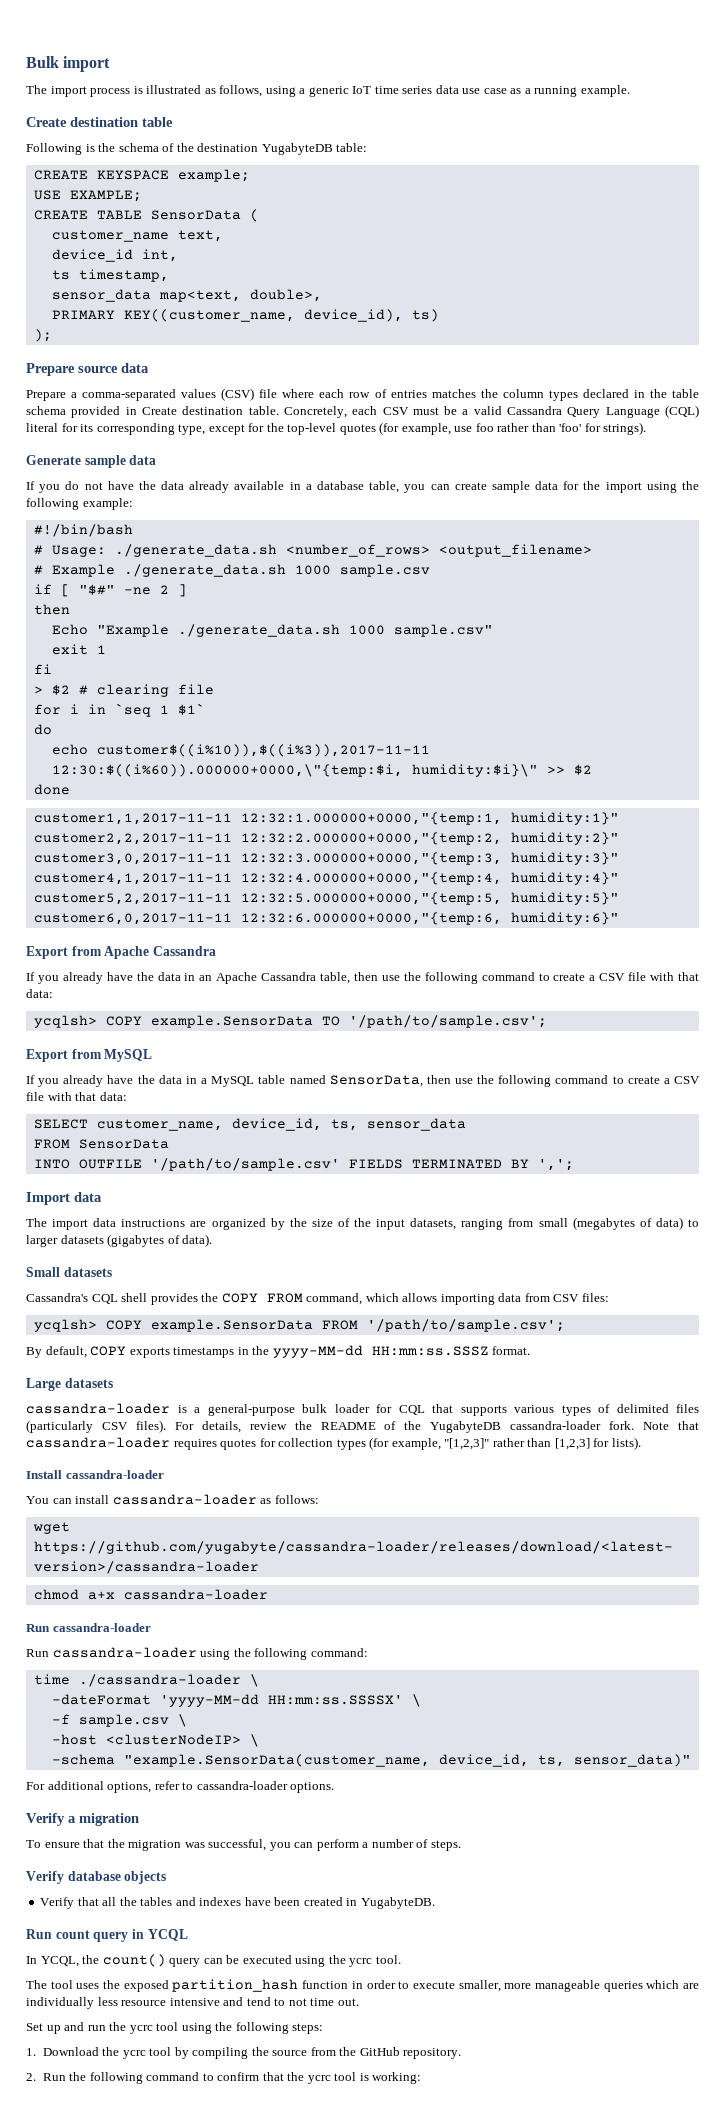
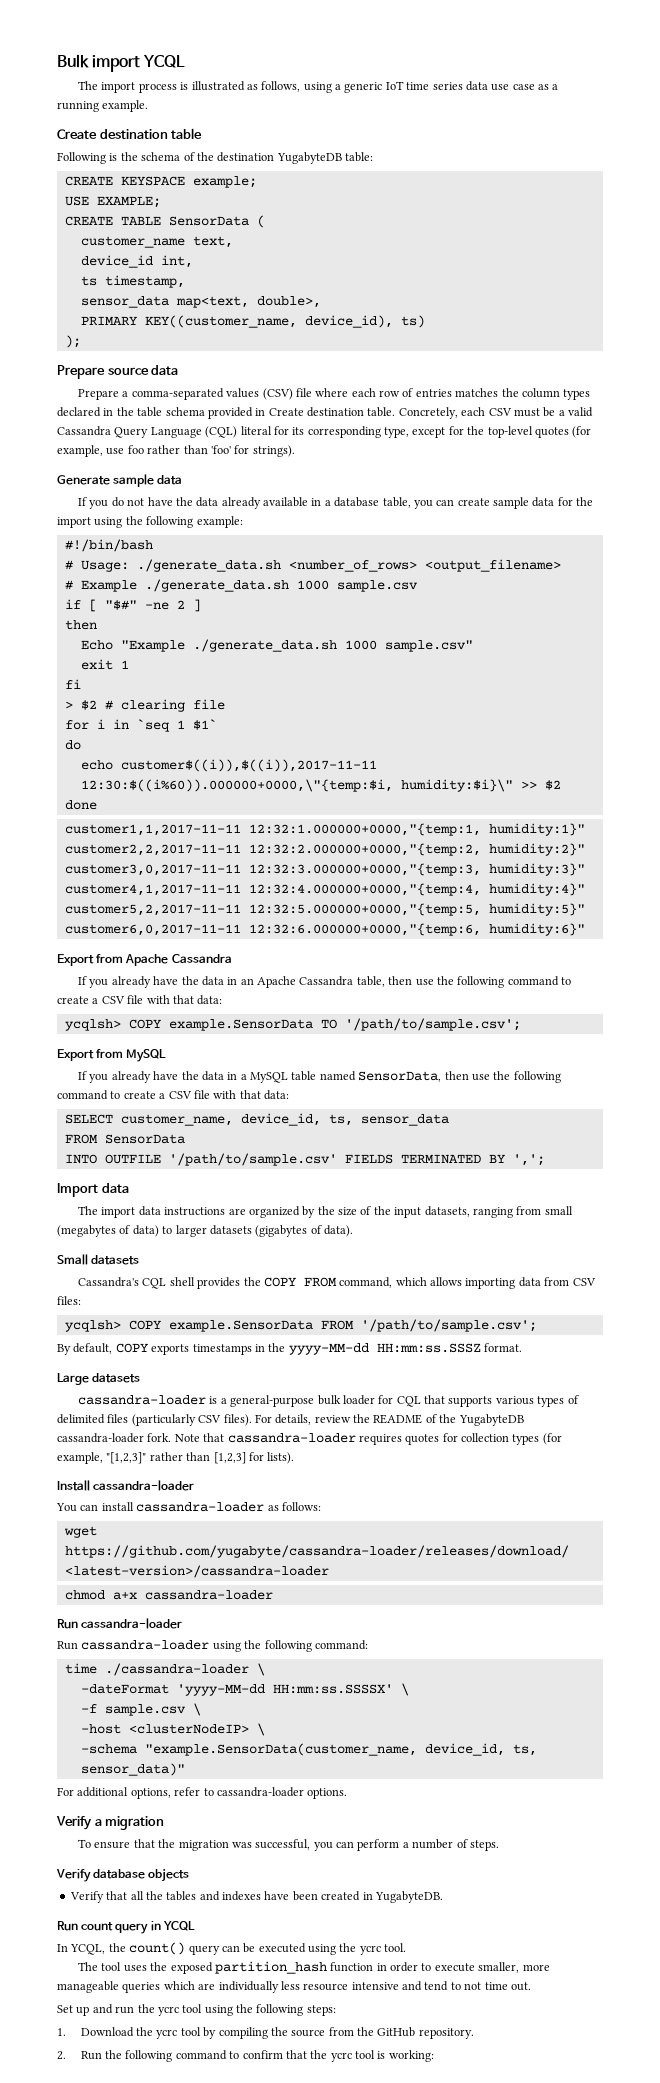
- Bulk import
+ Bulk import YCQL
- echo customer$((i%10)),$((i%3)),2017-11-11 12:30:$((i%60)).000000+0000,\"{temp:$i, humidity:$i}\" >> $2
+ echo customer$((i)),$((i)),2017-11-11 12:30:$((i%60)).000000+0000,\"{temp:$i, humidity:$i}\" >> $2

